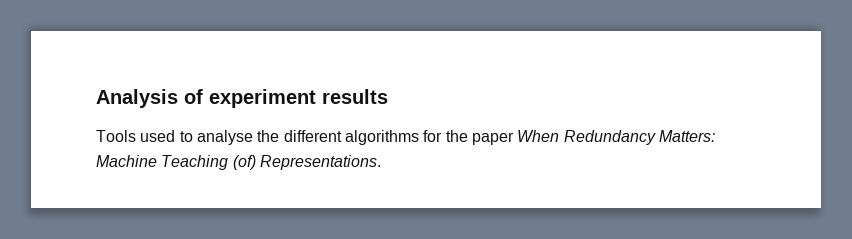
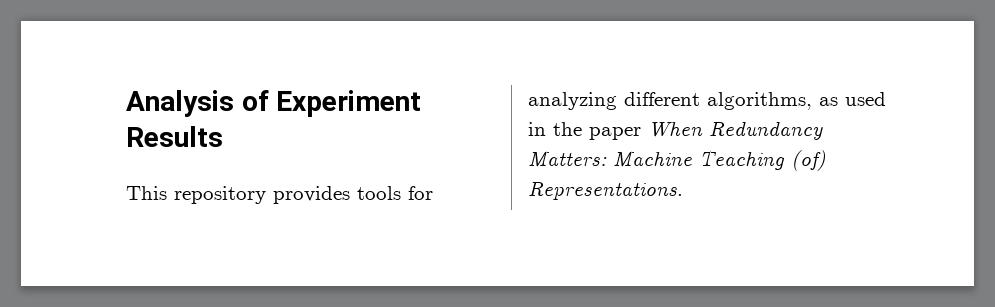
- Analysis of experiment results
- Tools used to analyse the different algorithms for the paper When Redundancy Matters: Machine Teaching (of) Representations.
+ Analysis of Experiment Results
+ This repository provides tools for analyzing different algorithms, as used in the paper When Redundancy Matters: Machine Teaching (of) Representations.

